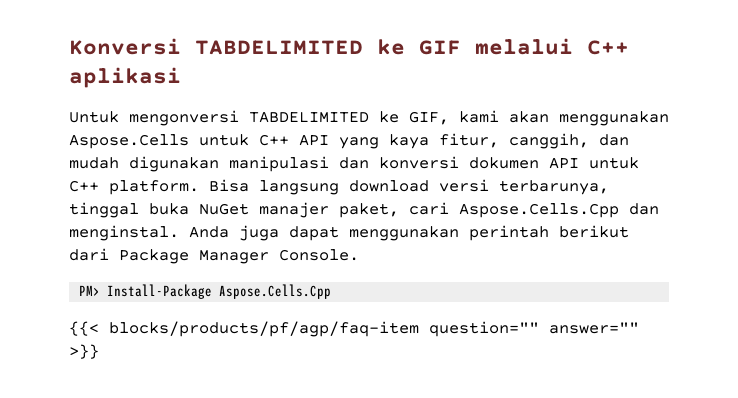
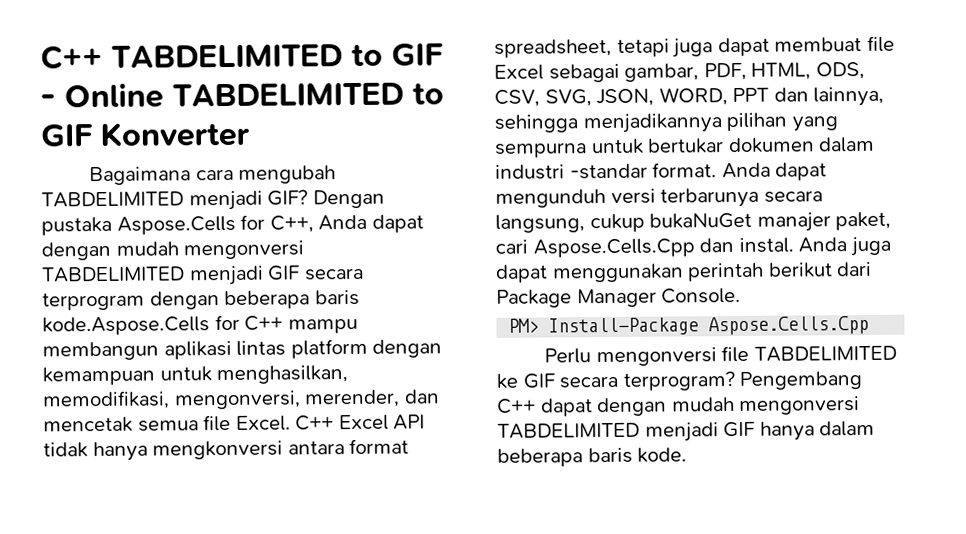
- Konversi TABDELIMITED ke GIF melalui C++ aplikasi
- Untuk mengonversi TABDELIMITED ke GIF, kami akan menggunakan Aspose.Cells untuk C++ API yang kaya fitur, canggih, dan mudah digunakan manipulasi dan konversi dokumen API untuk C++ platform. Bisa langsung download versi terbarunya, tinggal buka NuGet manajer paket, cari Aspose.Cells.Cpp dan menginstal.
+ C++ TABDELIMITED to GIF - Online TABDELIMITED to GIF Konverter
+ Bagaimana cara mengubah TABDELIMITED menjadi GIF? Dengan pustaka Aspose.Cells for C++, Anda dapat dengan mudah mengonversi TABDELIMITED menjadi GIF secara terprogram dengan beberapa baris kode.Aspose.Cells for C++ mampu membangun aplikasi lintas platform dengan kemampuan untuk menghasilkan, memodifikasi, mengonversi, merender, dan mencetak semua file Excel. C++ Excel API tidak hanya mengkonversi antara format spreadsheet, tetapi juga dapat membuat file Excel sebagai gambar, PDF, HTML, ODS, CSV, SVG, JSON, WORD, PPT dan lainnya, sehingga menjadikannya pilihan yang sempurna untuk bertukar dokumen dalam industri -standar format. Anda dapat mengunduh versi terbarunya secara langsung, cukup bukaNuGet manajer paket, cari Aspose.Cells.Cpp dan instal.
- {{< blocks/products/pf/agp/faq-item question="" answer="" >}}
+ Perlu mengonversi file TABDELIMITED ke GIF secara terprogram? Pengembang C++ dapat dengan mudah mengonversi TABDELIMITED menjadi GIF hanya dalam beberapa baris kode.

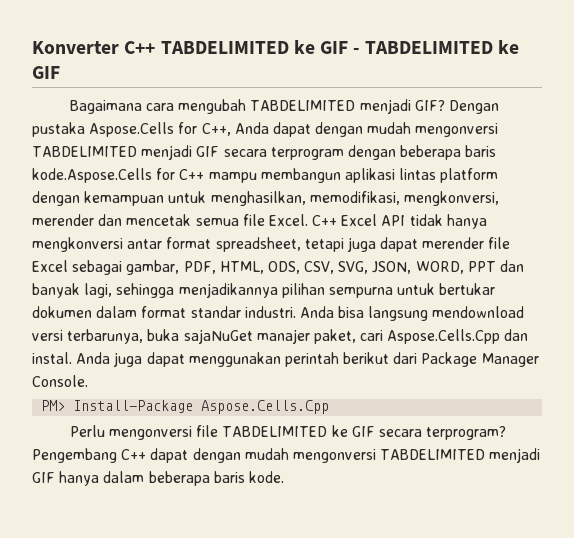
- C++ TABDELIMITED to GIF - Online TABDELIMITED to GIF Konverter
+ Konverter C++ TABDELIMITED ke GIF - TABDELIMITED ke GIF
- Dengan pustaka Aspose.Cells for C++, Anda dapat dengan mudah mengonversi TABDELIMITED menjadi GIF secara terprogram dengan beberapa baris kode.Aspose.Cells for C++ mampu membangun aplikasi lintas platform dengan kemampuan untuk menghasilkan, memodifikasi, mengonversi, merender, dan mencetak semua file Excel.
+ Dengan pustaka Aspose.Cells for C++, Anda dapat dengan mudah mengonversi TABDELIMITED menjadi GIF secara terprogram dengan beberapa baris kode.Aspose.Cells for C++ mampu membangun aplikasi lintas platform dengan kemampuan untuk menghasilkan, memodifikasi, mengkonversi, merender dan mencetak semua file Excel.
- C++ Excel API tidak hanya mengkonversi antara format spreadsheet, tetapi juga dapat membuat file Excel sebagai gambar, PDF, HTML, ODS, CSV, SVG, JSON, WORD, PPT dan lainnya, sehingga menjadikannya pilihan yang sempurna untuk bertukar dokumen dalam industri -standar format. Anda dapat mengunduh versi terbarunya secara langsung, cukup bukaNuGet manajer paket, cari Aspose.Cells.Cpp dan instal.
+ C++ Excel API tidak hanya mengkonversi antar format spreadsheet, tetapi juga dapat merender file Excel sebagai gambar, PDF, HTML, ODS, CSV, SVG, JSON, WORD, PPT dan banyak lagi, sehingga menjadikannya pilihan sempurna untuk bertukar dokumen dalam format standar industri. Anda bisa langsung mendownload versi terbarunya, buka sajaNuGet manajer paket, cari Aspose.Cells.Cpp dan instal.

